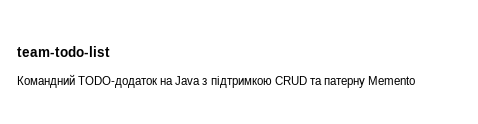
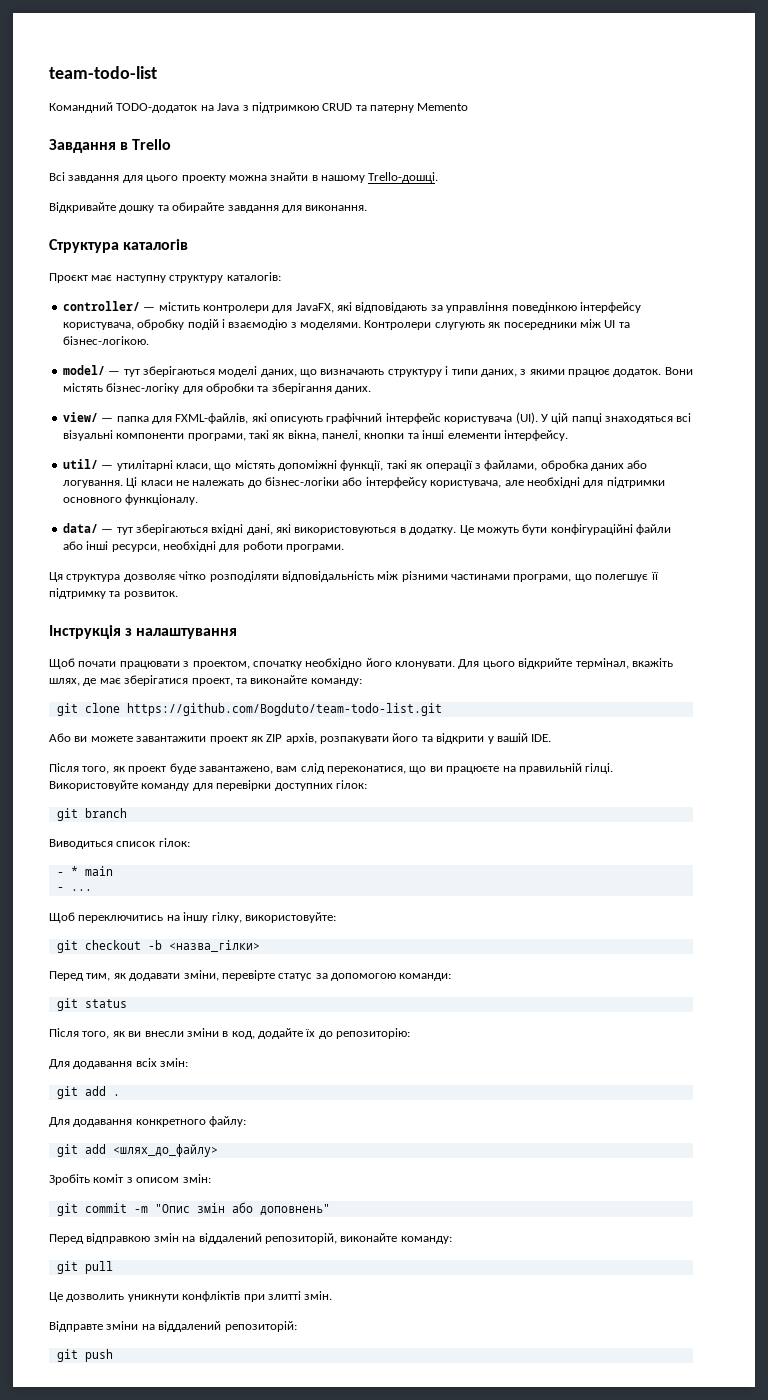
+ Завдання в Trello
+ Всі завдання для цього проекту можна знайти в нашому Trello-дошці.
+ Відкривайте дошку та обирайте завдання для виконання.
+ Структура каталогів
+ Проєкт має наступну структуру каталогів:
+ controller/ — містить контролери для JavaFX, які відповідають за управління поведінкою інтерфейсу користувача, обробку подій і взаємодію з моделями. Контролери слугують як посередники між UI та бізнес-логікою.
+ model/ — тут зберігаються моделі даних, що визначають структуру і типи даних, з якими працює додаток. Вони містять бізнес-логіку для обробки та зберігання даних.
+ view/ — папка для FXML-файлів, які описують графічний інтерфейс користувача (UI). У цій папці знаходяться всі візуальні компоненти програми, такі як вікна, панелі, кнопки та інші елементи інтерфейсу.
+ util/ — утилітарні класи, що містять допоміжні функції, такі як операції з файлами, обробка даних або логування. Ці класи не належать до бізнес-логіки або інтерфейсу користувача, але необхідні для підтримки основного функціоналу.
+ data/ — тут зберігаються вхідні дані, які використовуються в додатку. Це можуть бути конфігураційні файли або інші ресурси, необхідні для роботи програми.
+ Ця структура дозволяє чітко розподіляти відповідальність між різними частинами програми, що полегшує її підтримку та розвиток.
+ Інструкція з налаштування
+ Щоб почати працювати з проектом, спочатку необхідно його клонувати. Для цього відкрийте термінал, вкажіть шлях, де має зберігатися проект, та виконайте команду:
+ git clone https://github.com/Bogduto/team-todo-list.git
+ Або ви можете завантажити проект як ZIP архів, розпакувати його та відкрити у вашій IDE.
+ Після того, як проект буде завантажено, вам слід переконатися, що ви працюєте на правильній гілці. Використовуйте команду для перевірки доступних гілок:
+ git branch
+ Виводиться список гілок:
+ - * main
+ - ...
+ Щоб переключитись на іншу гілку, використовуйте:
+ git checkout -b <назва_гілки>
+ Перед тим, як додавати зміни, перевірте статус за допомогою команди:
+ git status
+ Після того, як ви внесли зміни в код, додайте їх до репозиторію:
+ Для додавання всіх змін:
+ git add .
+ Для додавання конкретного файлу:
+ git add <шлях_до_файлу>
+ Зробіть коміт з описом змін:
+ git commit -m "Опис змін або доповнень"
+ Перед відправкою змін на віддалений репозиторій, виконайте команду:
+ git pull
+ Це дозволить уникнути конфліктів при злитті змін.
+ Відправте зміни на віддалений репозиторій:
+ git push

